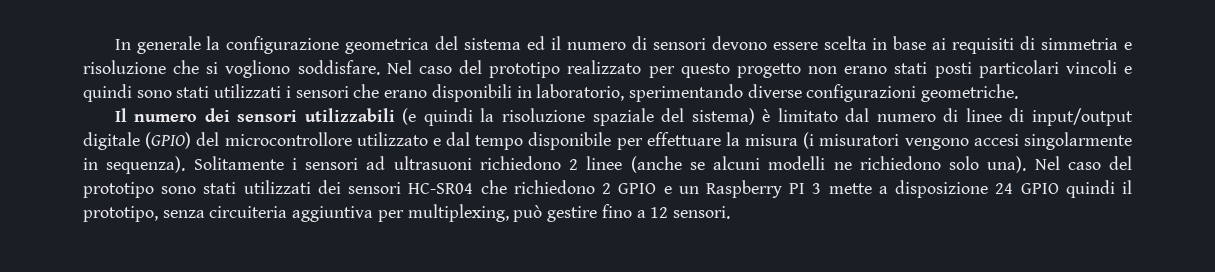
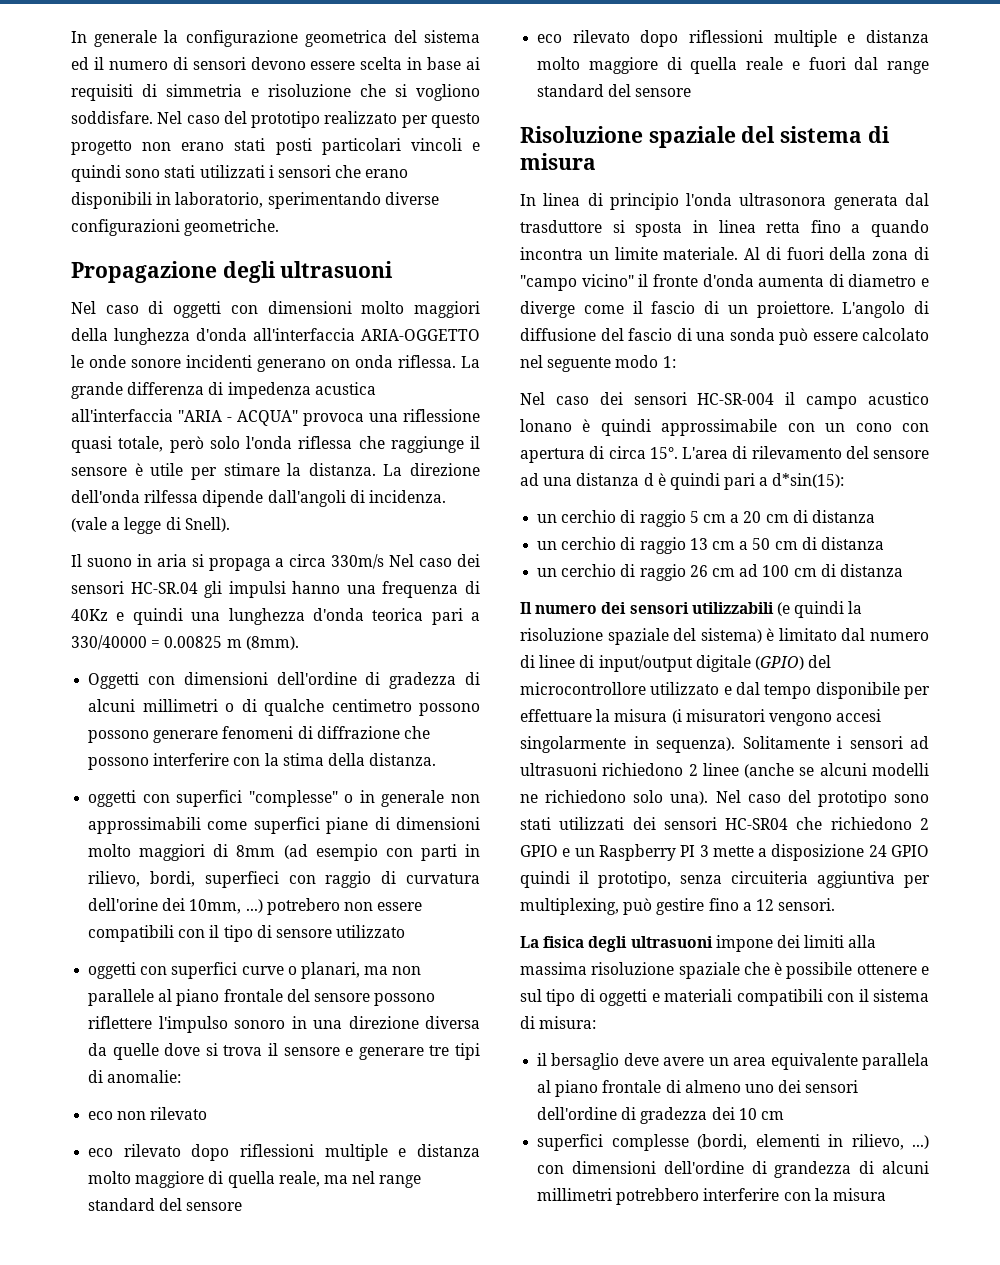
+ Propagazione degli ultrasuoni
+ Nel caso di oggetti con dimensioni molto maggiori della lunghezza d'onda all'interfaccia ARIA-OGGETTO le onde sonore incidenti generano on onda riflessa. La grande differenza di impedenza acustica all'interfaccia "ARIA - ACQUA" provoca una riflessione quasi totale, però solo l'onda riflessa che raggiunge il sensore è utile per stimare la distanza. La direzione dell'onda rilfessa dipende dall'angoli di incidenza. (vale a legge di Snell).
+ Il suono in aria si propaga a circa 330m/s Nel caso dei sensori HC-SR.04 gli impulsi hanno una frequenza di 40Kz e quindi una lunghezza d'onda teorica pari a 330/40000 = 0.00825 m (8mm).
+ Oggetti con dimensioni dell'ordine di gradezza di alcuni millimetri o di qualche centimetro possono possono generare fenomeni di diffrazione che possono interferire con la stima della distanza.
+ oggetti con superfici "complesse" o in generale non approssimabili come superfici piane di dimensioni molto maggiori di 8mm (ad esempio con parti in rilievo, bordi, superfieci con raggio di curvatura dell'orine dei 10mm, ...) potrebero non essere compatibili con il tipo di sensore utilizzato
+ oggetti con superfici curve o planari, ma non parallele al piano frontale del sensore possono riflettere l'impulso sonoro in una direzione diversa da quelle dove si trova il sensore e generare tre tipi di anomalie:
+ eco non rilevato
+ eco rilevato dopo riflessioni multiple e distanza molto maggiore di quella reale, ma nel range standard del sensore
+ eco rilevato dopo riflessioni multiple e distanza molto maggiore di quella reale e fuori dal range standard del sensore
+ Risoluzione spaziale del sistema di misura
+ In linea di principio l'onda ultrasonora generata dal trasduttore si sposta in linea retta fino a quando incontra un limite materiale. Al di fuori della zona di "campo vicino" il fronte d'onda aumenta di diametro e diverge come il fascio di un proiettore. L'angolo di diffusione del fascio di una sonda può essere calcolato nel seguente modo 1:
+ Nel caso dei sensori HC-SR-004 il campo acustico lonano è quindi approssimabile con un cono con apertura di circa 15°. L'area di rilevamento del sensore ad una distanza d è quindi pari a d*sin(15):
+ un cerchio di raggio 5 cm a 20 cm di distanza
+ un cerchio di raggio 13 cm a 50 cm di distanza
+ un cerchio di raggio 26 cm ad 100 cm di distanza
+ La fisica degli ultrasuoni impone dei limiti alla massima risoluzione spaziale che è possibile ottenere e sul tipo di oggetti e materiali compatibili con il sistema di misura:
+ il bersaglio deve avere un area equivalente parallela al piano frontale di almeno uno dei sensori dell'ordine di gradezza dei 10 cm
+ superfici complesse (bordi, elementi in rilievo, ...) con dimensioni dell'ordine di grandezza di alcuni millimetri potrebbero interferire con la misura

